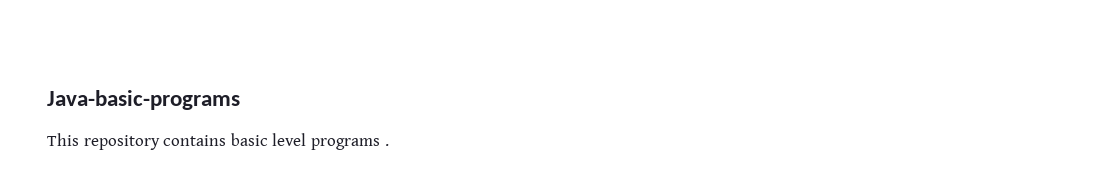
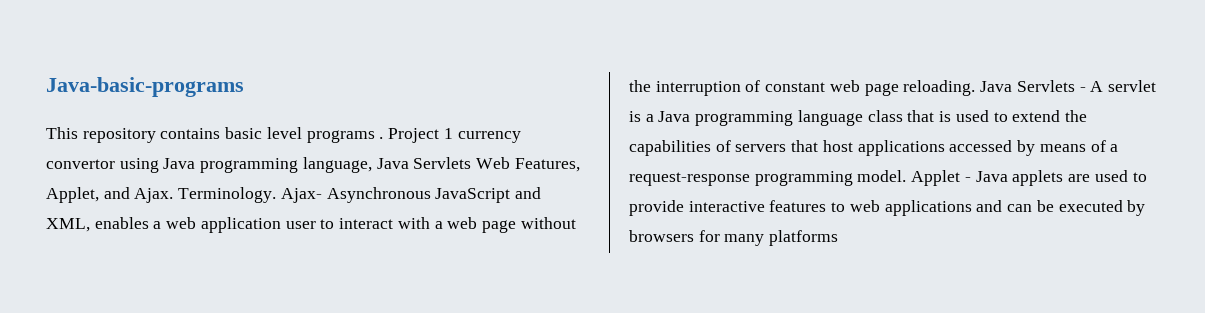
+ Project 1 currency convertor using Java programming language, Java Servlets Web Features, Applet, and Ajax. Terminology. Ajax- Asynchronous JavaScript and XML, enables a web application user to interact with a web page without the interruption of constant web page reloading. Java Servlets - A servlet is a Java programming language class that is used to extend the capabilities of servers that host applications accessed by means of a request-response programming model. Applet - Java applets are used to provide interactive features to web applications and can be executed by browsers for many platforms

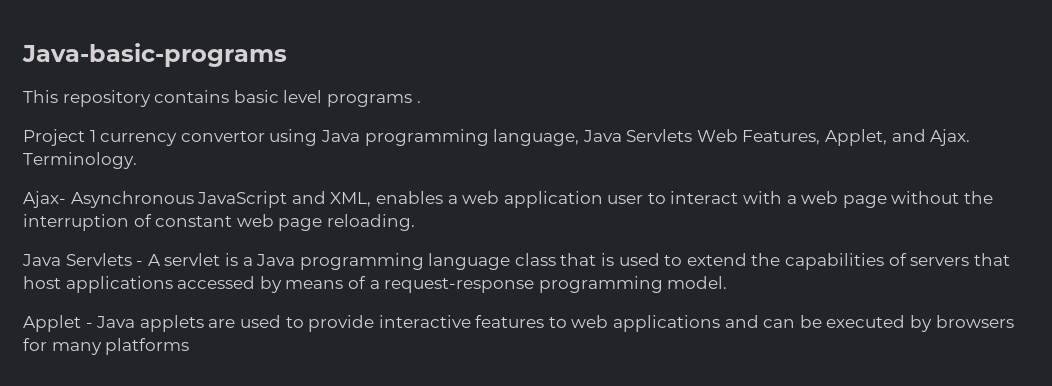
- This repository contains basic level programs . Project 1 currency convertor using Java programming language, Java Servlets Web Features, Applet, and Ajax.
+ This repository contains basic level programs .
+ Project 1 currency convertor using Java programming language, Java Servlets Web Features, Applet, and Ajax.
- Terminology. Ajax- Asynchronous JavaScript and XML, enables a web application user to interact with a web page without the interruption of constant web page reloading. Java Servlets - A servlet is a Java programming language class that is used to extend the capabilities of servers that host applications accessed by means of a request-response programming model. Applet - Java applets are used to provide interactive features to web applications and can be executed by browsers for many platforms
+ Terminology.
+ Ajax- Asynchronous JavaScript and XML, enables a web application user to interact with a web page without the interruption of constant web page reloading.
+ Java Servlets - A servlet is a Java programming language class that is used to extend the capabilities of servers that host applications accessed by means of a request-response programming model.
+ Applet - Java applets are used to provide interactive features to web applications and can be executed by browsers for many platforms

